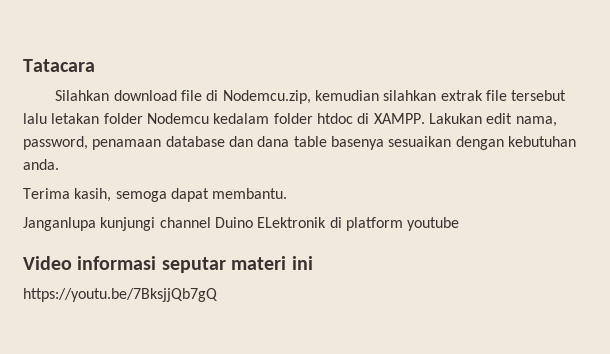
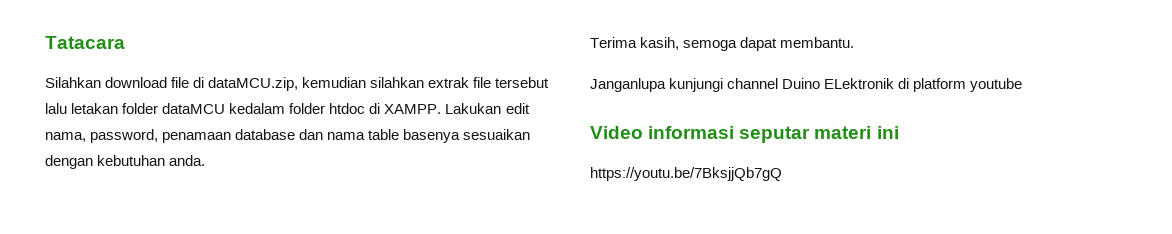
- Silahkan download file di Nodemcu.zip, kemudian silahkan extrak file tersebut lalu letakan folder Nodemcu kedalam folder htdoc di XAMPP.
+ Silahkan download file di dataMCU.zip, kemudian silahkan extrak file tersebut lalu letakan folder dataMCU kedalam folder htdoc di XAMPP.
- Lakukan edit nama, password, penamaan database dan dana table basenya sesuaikan dengan kebutuhan anda.
+ Lakukan edit nama, password, penamaan database dan nama table basenya sesuaikan dengan kebutuhan anda.

